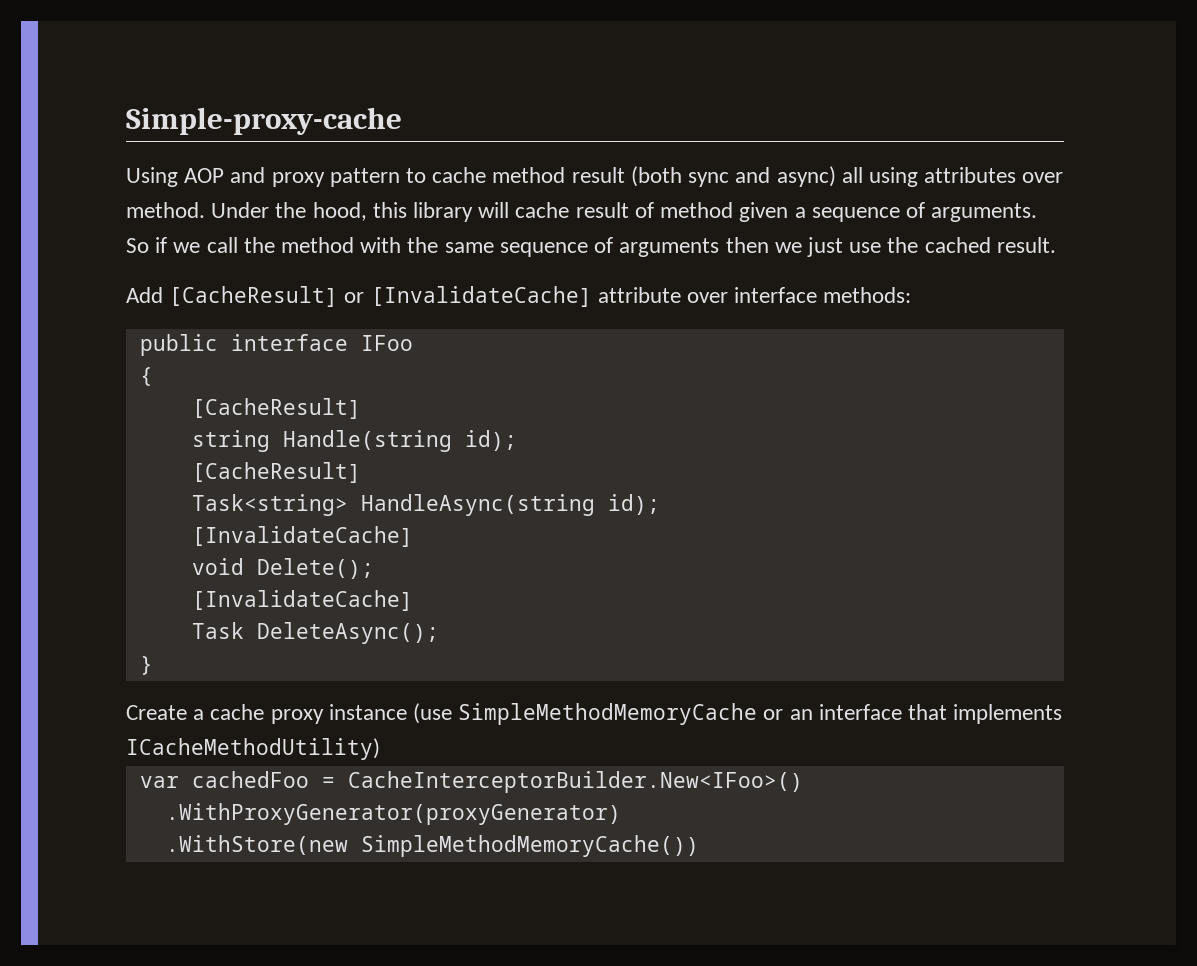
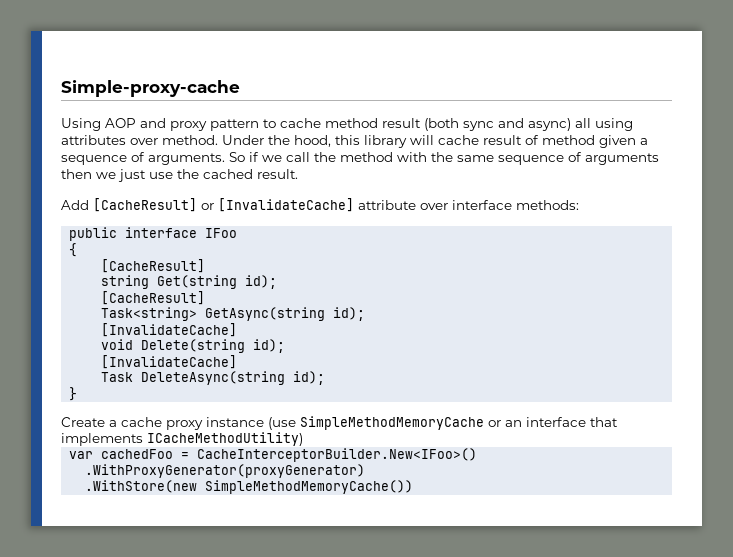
- string Handle(string id);
+ string Get(string id);
- Task<string> HandleAsync(string id);
+ Task<string> GetAsync(string id);
- void Delete();
+ void Delete(string id);
- Task DeleteAsync();
+ Task DeleteAsync(string id);

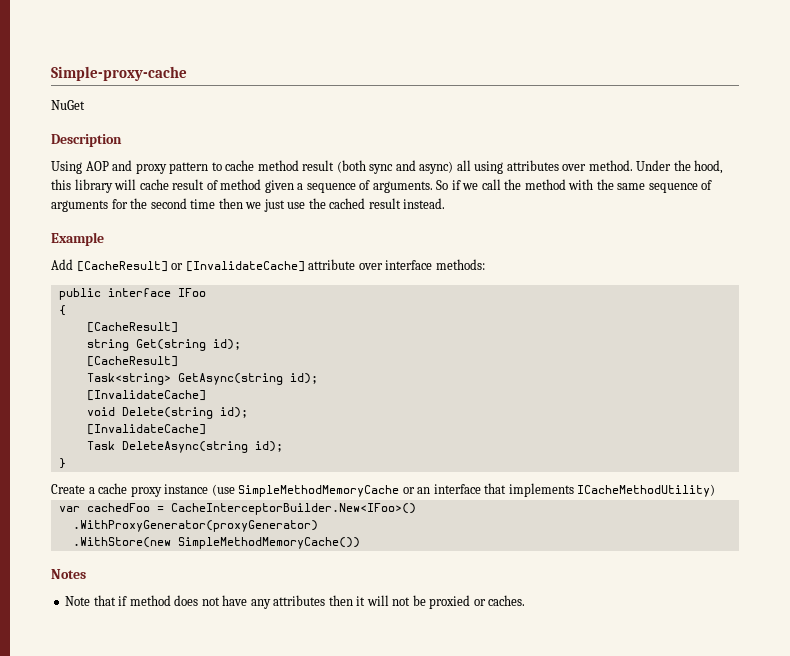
+ NuGet
+ Description
- So if we call the method with the same sequence of arguments then we just use the cached result.
+ So if we call the method with the same sequence of arguments for the second time then we just use the cached result instead.
+ Example
+ Notes
+ Note that if method does not have any attributes then it will not be proxied or caches.

